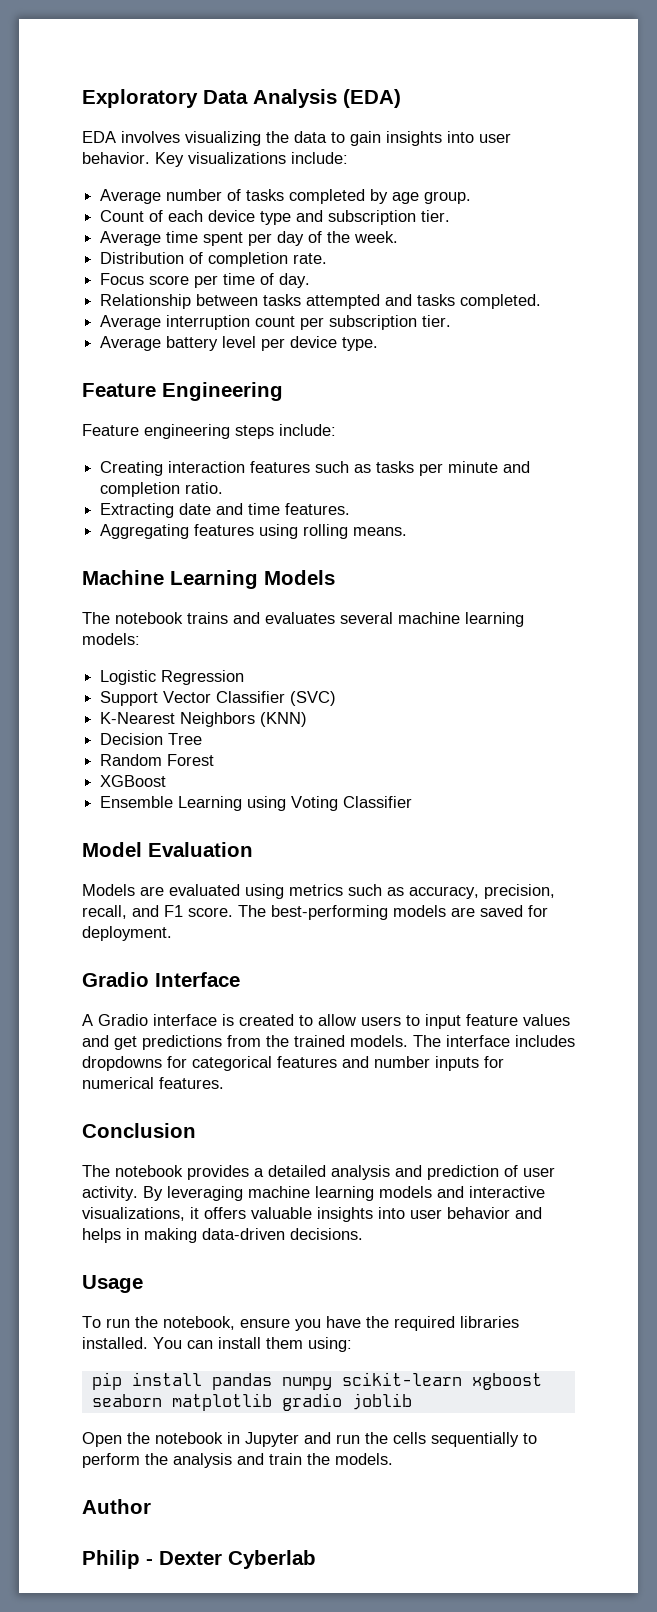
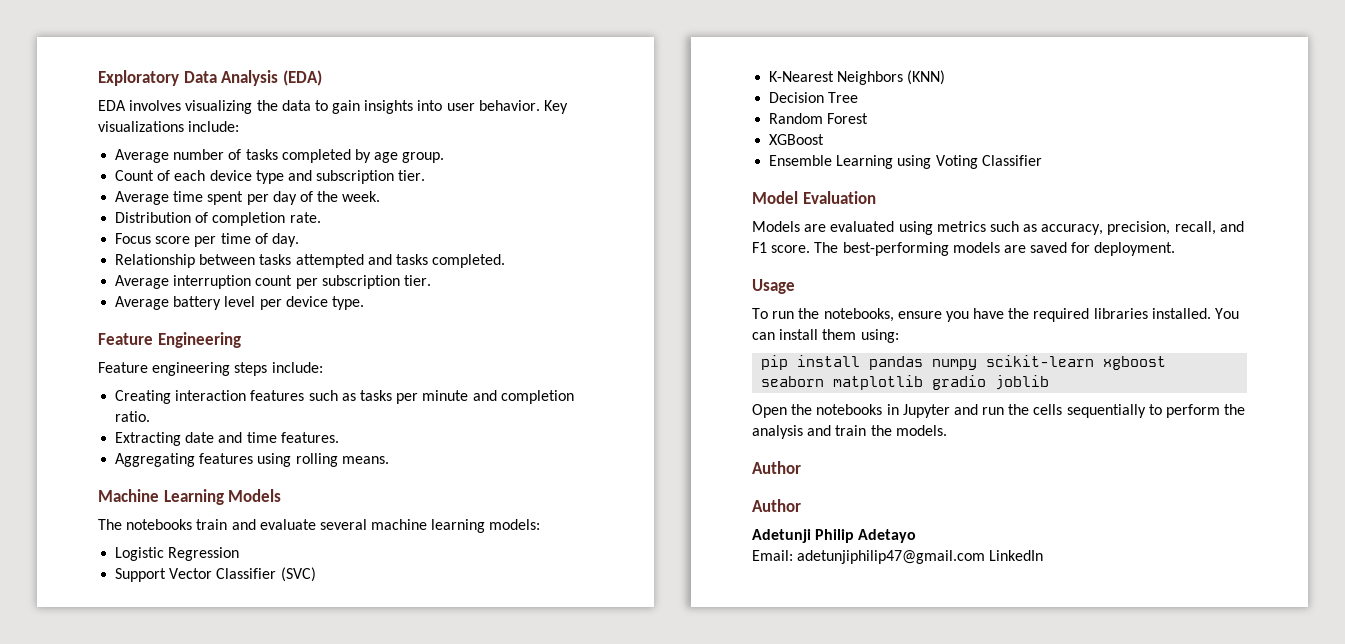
- The notebook trains and evaluates several machine learning models:
+ The notebooks train and evaluate several machine learning models:
- Gradio Interface
- A Gradio interface is created to allow users to input feature values and get predictions from the trained models. The interface includes dropdowns for categorical features and number inputs for numerical features.
- Conclusion
- The notebook provides a detailed analysis and prediction of user activity. By leveraging machine learning models and interactive visualizations, it offers valuable insights into user behavior and helps in making data-driven decisions.
- To run the notebook, ensure you have the required libraries installed.
+ To run the notebooks, ensure you have the required libraries installed.
- Open the notebook in Jupyter and run the cells sequentially to perform the analysis and train the models.
+ Open the notebooks in Jupyter and run the cells sequentially to perform the analysis and train the models.
  Author
- Philip - Dexter Cyberlab
+ Author
+ Adetunji Philip Adetayo
+ Email: adetunjiphilip47@gmail.com LinkedIn

